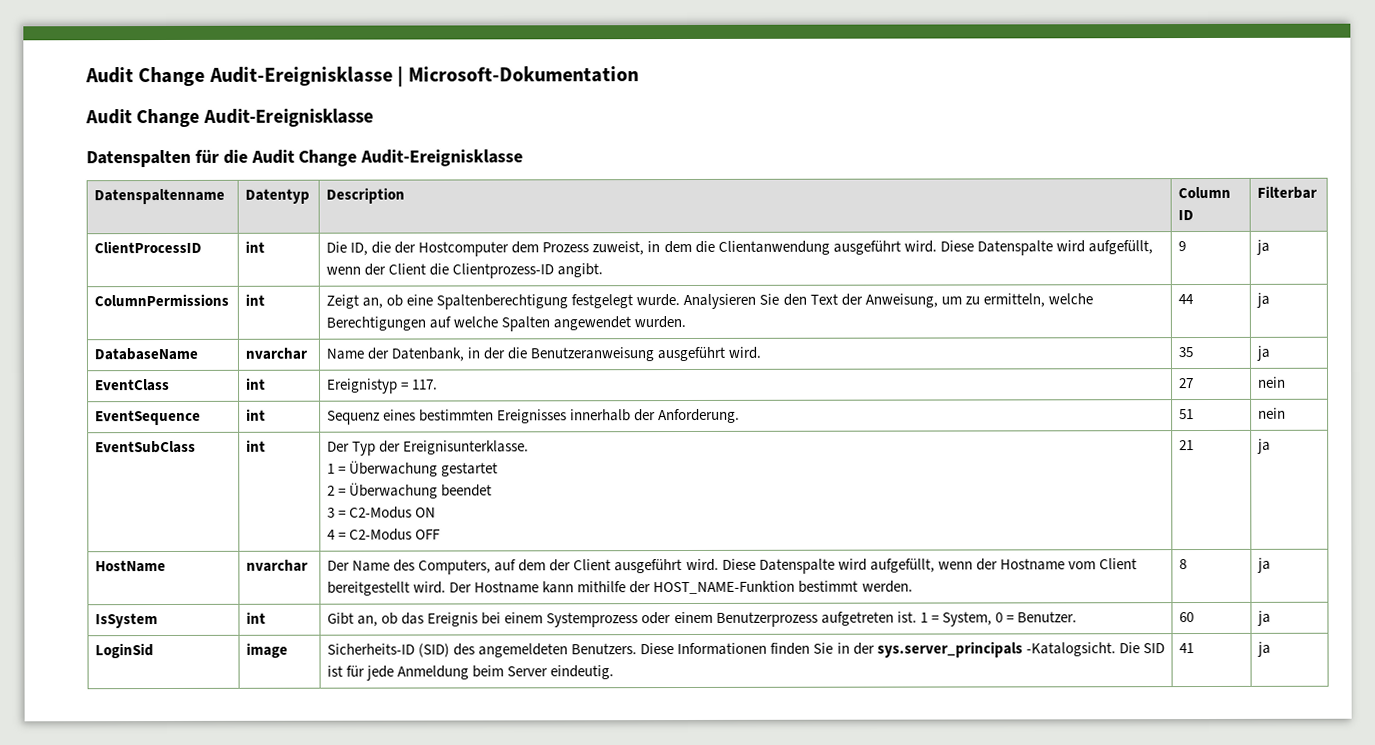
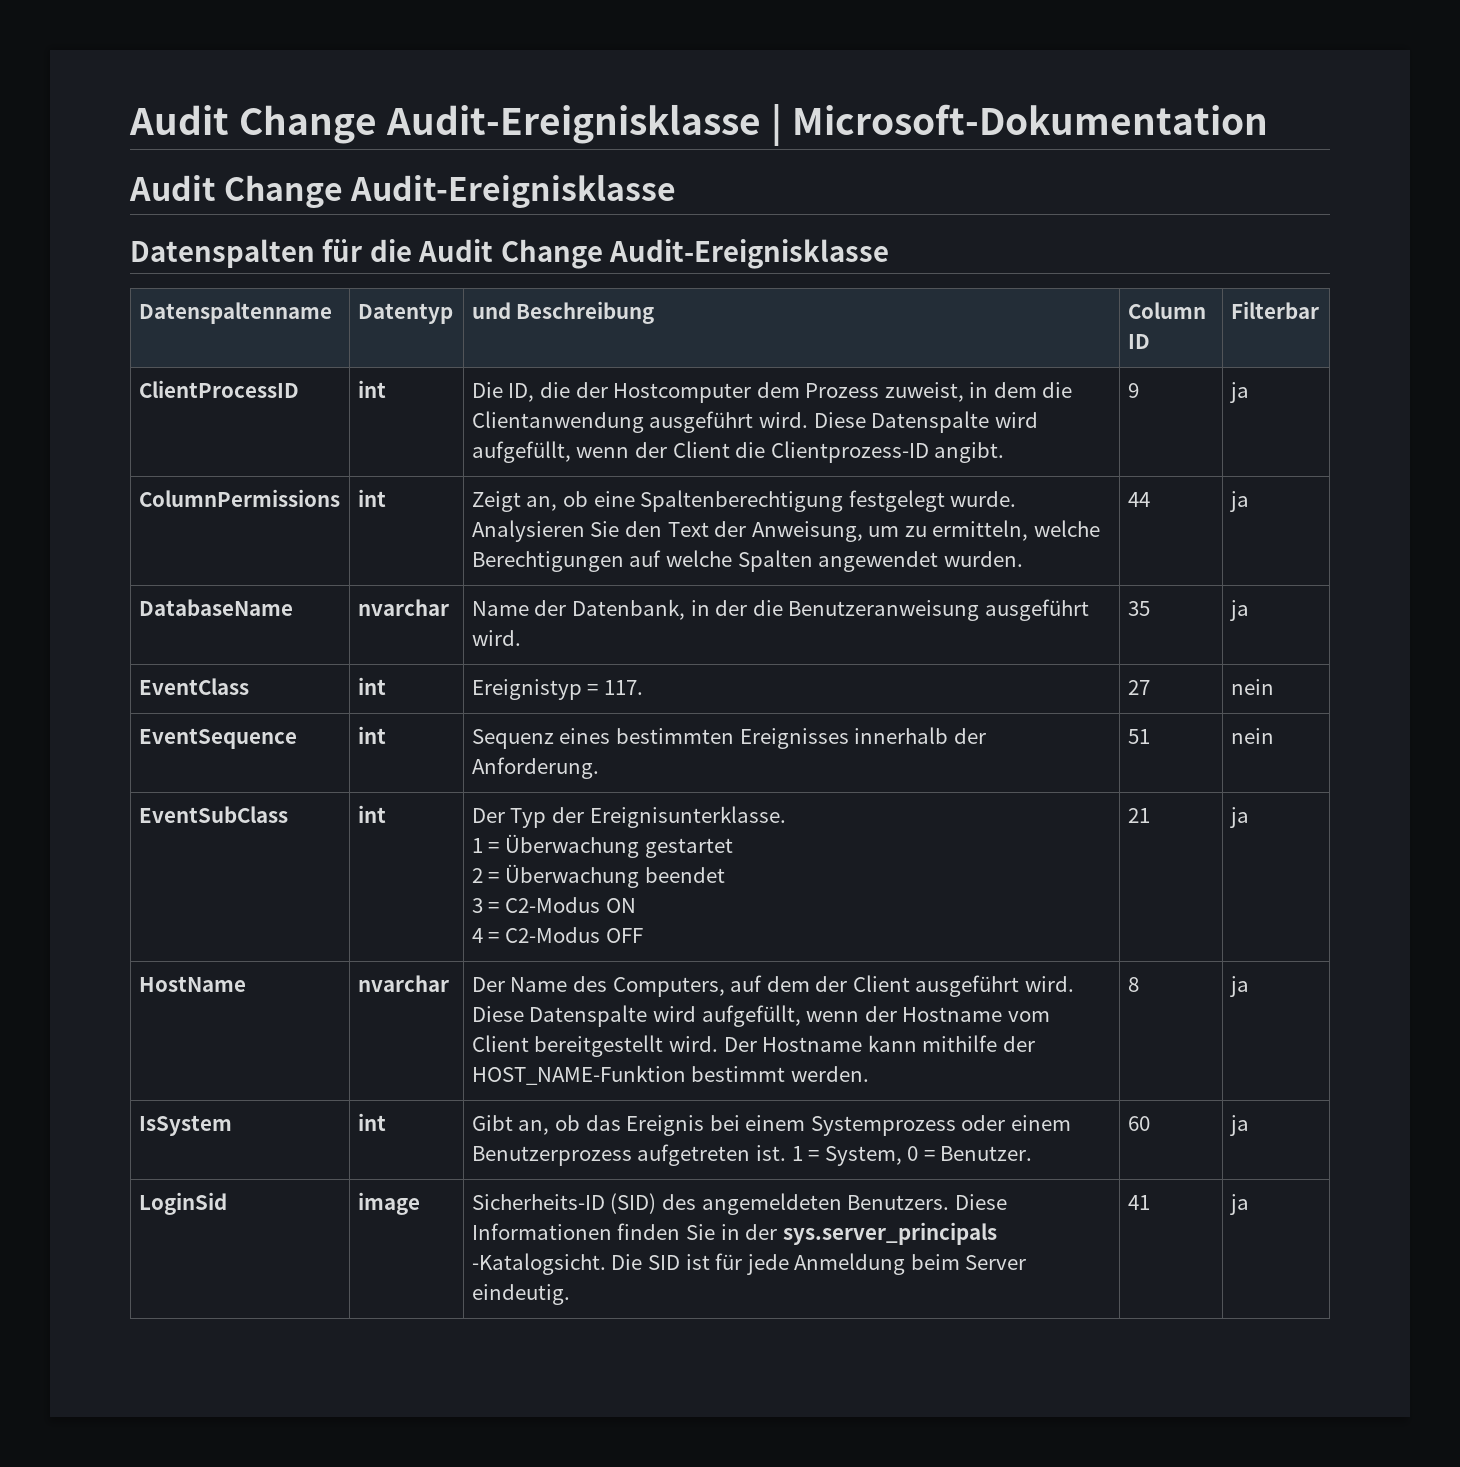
- Datenspaltenname | Datentyp | Description | Column ID | Filterbar
+ Datenspaltenname | Datentyp | und Beschreibung | Column ID | Filterbar

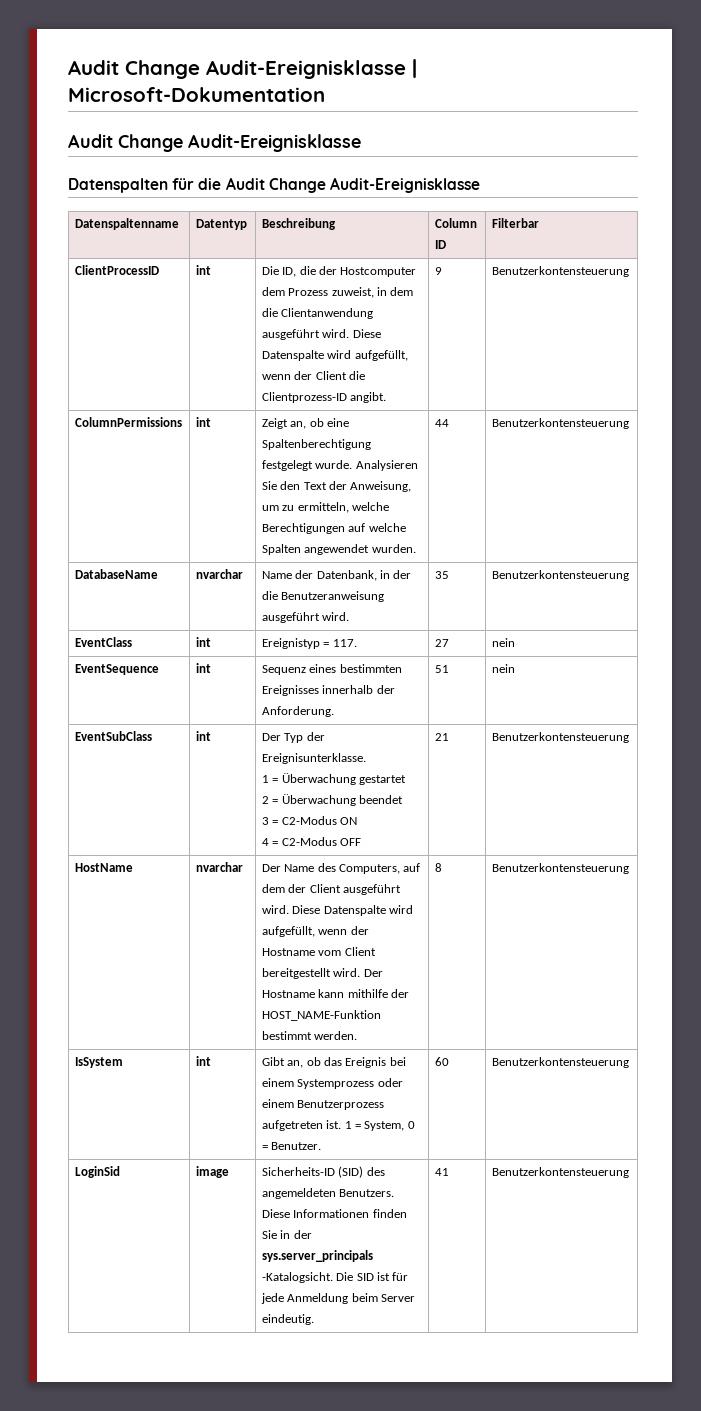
- Datenspaltenname | Datentyp | und Beschreibung | Column ID | Filterbar
+ Datenspaltenname | Datentyp | Beschreibung | Column ID | Filterbar
- ClientProcessID | int | Die ID, die der Hostcomputer dem Prozess zuweist, in dem die Clientanwendung ausgeführt wird. Diese Datenspalte wird aufgefüllt, wenn der Client die Clientprozess-ID angibt. | 9 | ja
+ ClientProcessID | int | Die ID, die der Hostcomputer dem Prozess zuweist, in dem die Clientanwendung ausgeführt wird. Diese Datenspalte wird aufgefüllt, wenn der Client die Clientprozess-ID angibt. | 9 | Benutzerkontensteuerung
- ColumnPermissions | int | Zeigt an, ob eine Spaltenberechtigung festgelegt wurde. Analysieren Sie den Text der Anweisung, um zu ermitteln, welche Berechtigungen auf welche Spalten angewendet wurden. | 44 | ja
+ ColumnPermissions | int | Zeigt an, ob eine Spaltenberechtigung festgelegt wurde. Analysieren Sie den Text der Anweisung, um zu ermitteln, welche Berechtigungen auf welche Spalten angewendet wurden. | 44 | Benutzerkontensteuerung
- DatabaseName | nvarchar | Name der Datenbank, in der die Benutzeranweisung ausgeführt wird. | 35 | ja
+ DatabaseName | nvarchar | Name der Datenbank, in der die Benutzeranweisung ausgeführt wird. | 35 | Benutzerkontensteuerung
  EventSubClass | int | Der Typ der Ereignisunterklasse.
  1 = Überwachung gestartet
  2 = Überwachung beendet
  3 = C2-Modus ON
- 4 = C2-Modus OFF | 21 | ja
+ 4 = C2-Modus OFF | 21 | Benutzerkontensteuerung
- HostName | nvarchar | Der Name des Computers, auf dem der Client ausgeführt wird. Diese Datenspalte wird aufgefüllt, wenn der Hostname vom Client bereitgestellt wird. Der Hostname kann mithilfe der HOST_NAME-Funktion bestimmt werden. | 8 | ja
+ HostName | nvarchar | Der Name des Computers, auf dem der Client ausgeführt wird. Diese Datenspalte wird aufgefüllt, wenn der Hostname vom Client bereitgestellt wird. Der Hostname kann mithilfe der HOST_NAME-Funktion bestimmt werden. | 8 | Benutzerkontensteuerung
- IsSystem | int | Gibt an, ob das Ereignis bei einem Systemprozess oder einem Benutzerprozess aufgetreten ist. 1 = System, 0 = Benutzer. | 60 | ja
+ IsSystem | int | Gibt an, ob das Ereignis bei einem Systemprozess oder einem Benutzerprozess aufgetreten ist. 1 = System, 0 = Benutzer. | 60 | Benutzerkontensteuerung
- LoginSid | image | Sicherheits-ID (SID) des angemeldeten Benutzers. Diese Informationen finden Sie in der sys.server_principals -Katalogsicht. Die SID ist für jede Anmeldung beim Server eindeutig. | 41 | ja
+ LoginSid | image | Sicherheits-ID (SID) des angemeldeten Benutzers. Diese Informationen finden Sie in der sys.server_principals -Katalogsicht. Die SID ist für jede Anmeldung beim Server eindeutig. | 41 | Benutzerkontensteuerung

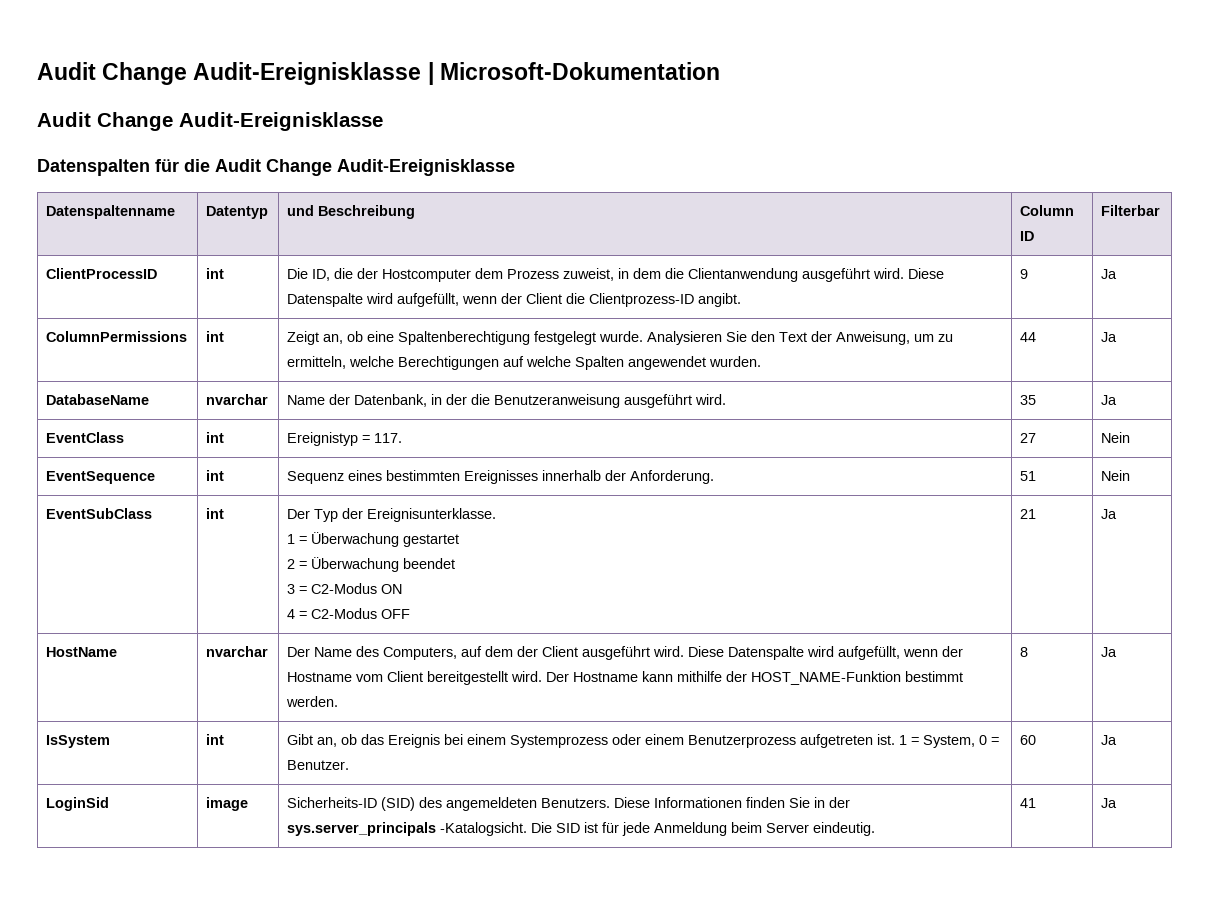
- Datenspaltenname | Datentyp | Beschreibung | Column ID | Filterbar
+ Datenspaltenname | Datentyp | und Beschreibung | Column ID | Filterbar
- ClientProcessID | int | Die ID, die der Hostcomputer dem Prozess zuweist, in dem die Clientanwendung ausgeführt wird. Diese Datenspalte wird aufgefüllt, wenn der Client die Clientprozess-ID angibt. | 9 | Benutzerkontensteuerung
+ ClientProcessID | int | Die ID, die der Hostcomputer dem Prozess zuweist, in dem die Clientanwendung ausgeführt wird. Diese Datenspalte wird aufgefüllt, wenn der Client die Clientprozess-ID angibt. | 9 | Ja
- ColumnPermissions | int | Zeigt an, ob eine Spaltenberechtigung festgelegt wurde. Analysieren Sie den Text der Anweisung, um zu ermitteln, welche Berechtigungen auf welche Spalten angewendet wurden. | 44 | Benutzerkontensteuerung
+ ColumnPermissions | int | Zeigt an, ob eine Spaltenberechtigung festgelegt wurde. Analysieren Sie den Text der Anweisung, um zu ermitteln, welche Berechtigungen auf welche Spalten angewendet wurden. | 44 | Ja
- DatabaseName | nvarchar | Name der Datenbank, in der die Benutzeranweisung ausgeführt wird. | 35 | Benutzerkontensteuerung
+ DatabaseName | nvarchar | Name der Datenbank, in der die Benutzeranweisung ausgeführt wird. | 35 | Ja
- EventClass | int | Ereignistyp = 117. | 27 | nein
+ EventClass | int | Ereignistyp = 117. | 27 | Nein
- EventSequence | int | Sequenz eines bestimmten Ereignisses innerhalb der Anforderung. | 51 | nein
+ EventSequence | int | Sequenz eines bestimmten Ereignisses innerhalb der Anforderung. | 51 | Nein
  EventSubClass | int | Der Typ der Ereignisunterklasse.
  1 = Überwachung gestartet
  2 = Überwachung beendet
  3 = C2-Modus ON
- 4 = C2-Modus OFF | 21 | Benutzerkontensteuerung
+ 4 = C2-Modus OFF | 21 | Ja
- HostName | nvarchar | Der Name des Computers, auf dem der Client ausgeführt wird. Diese Datenspalte wird aufgefüllt, wenn der Hostname vom Client bereitgestellt wird. Der Hostname kann mithilfe der HOST_NAME-Funktion bestimmt werden. | 8 | Benutzerkontensteuerung
+ HostName | nvarchar | Der Name des Computers, auf dem der Client ausgeführt wird. Diese Datenspalte wird aufgefüllt, wenn der Hostname vom Client bereitgestellt wird. Der Hostname kann mithilfe der HOST_NAME-Funktion bestimmt werden. | 8 | Ja
- IsSystem | int | Gibt an, ob das Ereignis bei einem Systemprozess oder einem Benutzerprozess aufgetreten ist. 1 = System, 0 = Benutzer. | 60 | Benutzerkontensteuerung
+ IsSystem | int | Gibt an, ob das Ereignis bei einem Systemprozess oder einem Benutzerprozess aufgetreten ist. 1 = System, 0 = Benutzer. | 60 | Ja
- LoginSid | image | Sicherheits-ID (SID) des angemeldeten Benutzers. Diese Informationen finden Sie in der sys.server_principals -Katalogsicht. Die SID ist für jede Anmeldung beim Server eindeutig. | 41 | Benutzerkontensteuerung
+ LoginSid | image | Sicherheits-ID (SID) des angemeldeten Benutzers. Diese Informationen finden Sie in der sys.server_principals -Katalogsicht. Die SID ist für jede Anmeldung beim Server eindeutig. | 41 | Ja

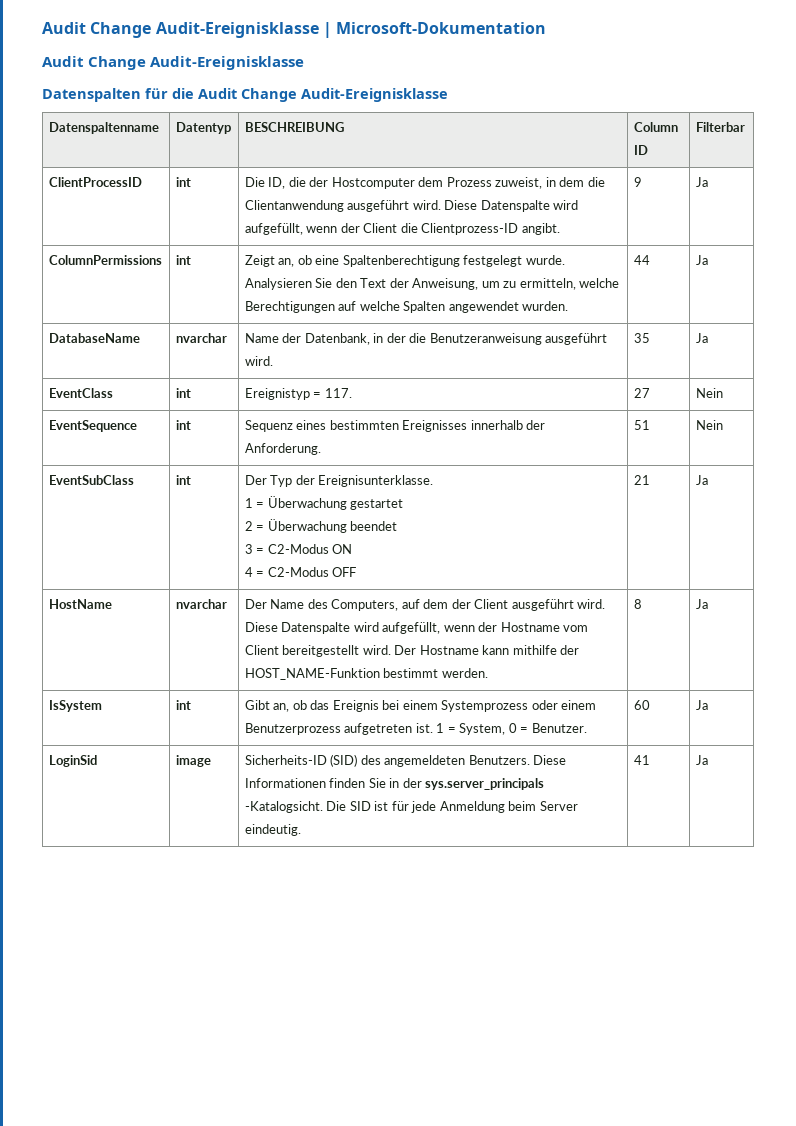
- Datenspaltenname | Datentyp | und Beschreibung | Column ID | Filterbar
+ Datenspaltenname | Datentyp | BESCHREIBUNG | Column ID | Filterbar

